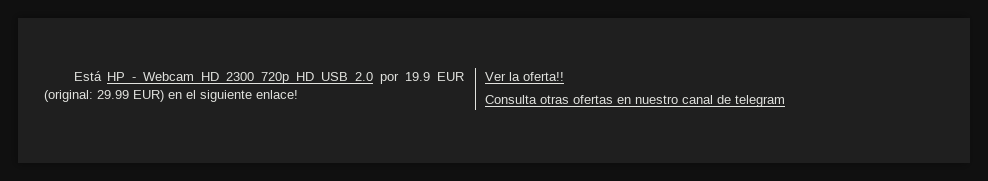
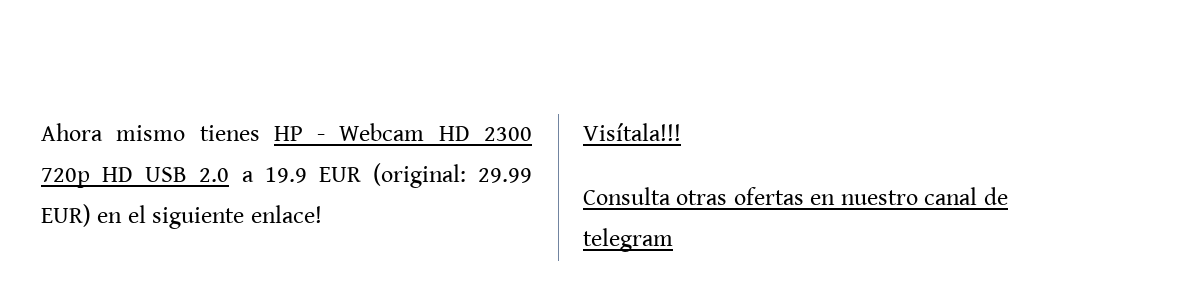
- Está HP - Webcam HD 2300 720p HD USB 2.0 por 19.9 EUR (original: 29.99 EUR) en el siguiente enlace!
+ Ahora mismo tienes HP - Webcam HD 2300 720p HD USB 2.0 a 19.9 EUR (original: 29.99 EUR) en el siguiente enlace!
- Ver la oferta!!
+ Visítala!!!

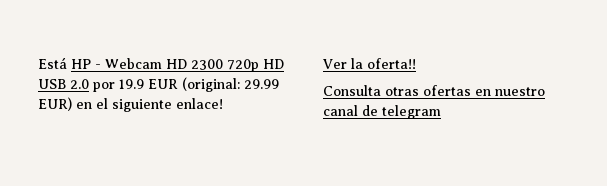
- Ahora mismo tienes HP - Webcam HD 2300 720p HD USB 2.0 a 19.9 EUR (original: 29.99 EUR) en el siguiente enlace!
+ Está HP - Webcam HD 2300 720p HD USB 2.0 por 19.9 EUR (original: 29.99 EUR) en el siguiente enlace!
- Visítala!!!
+ Ver la oferta!!

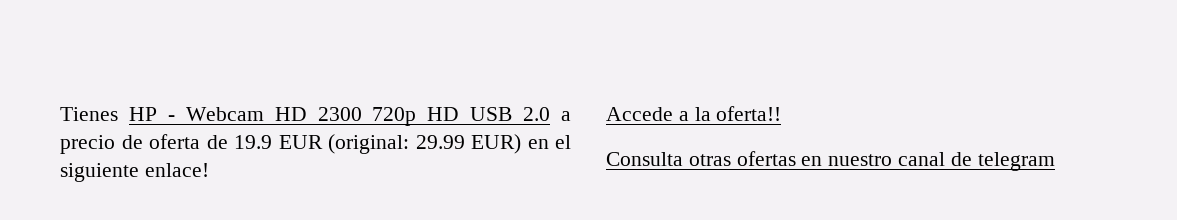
- Está HP - Webcam HD 2300 720p HD USB 2.0 por 19.9 EUR (original: 29.99 EUR) en el siguiente enlace!
+ Tienes HP - Webcam HD 2300 720p HD USB 2.0 a precio de oferta de 19.9 EUR (original: 29.99 EUR) en el siguiente enlace!
- Ver la oferta!!
+ Accede a la oferta!!

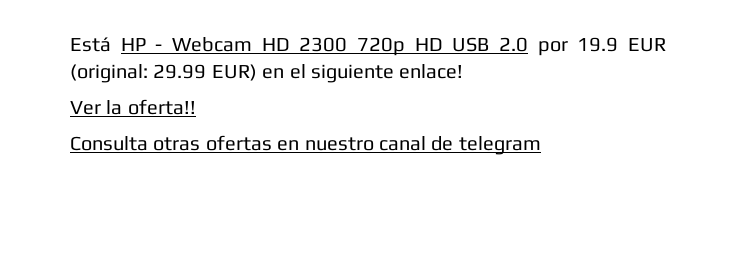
- Tienes HP - Webcam HD 2300 720p HD USB 2.0 a precio de oferta de 19.9 EUR (original: 29.99 EUR) en el siguiente enlace!
+ Está HP - Webcam HD 2300 720p HD USB 2.0 por 19.9 EUR (original: 29.99 EUR) en el siguiente enlace!
- Accede a la oferta!!
+ Ver la oferta!!

